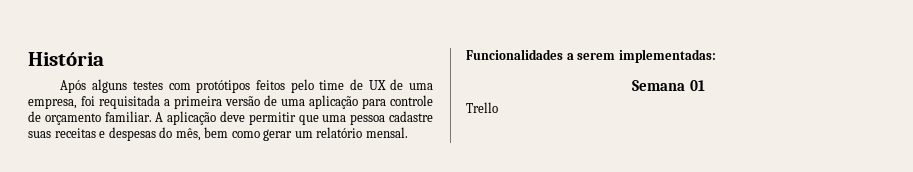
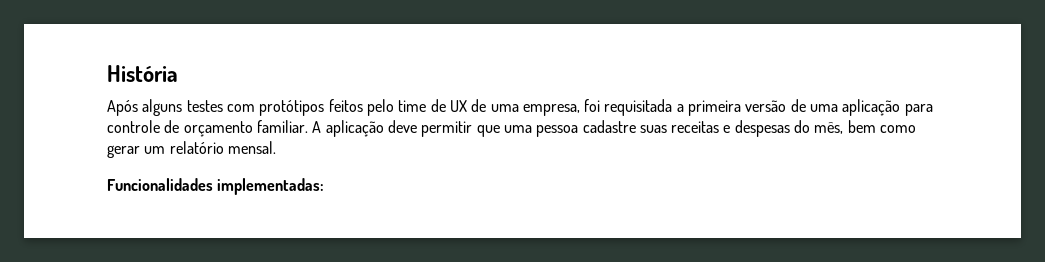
- Funcionalidades a serem implementadas:
+ Funcionalidades implementadas:
- Semana 01
- Trello

